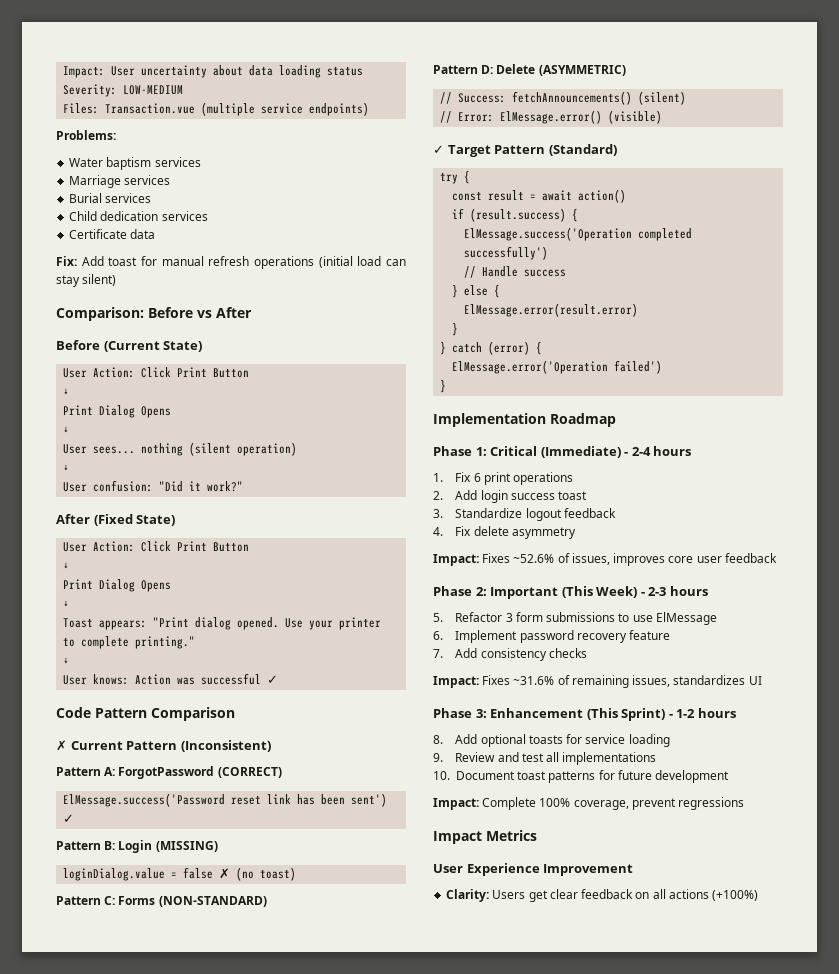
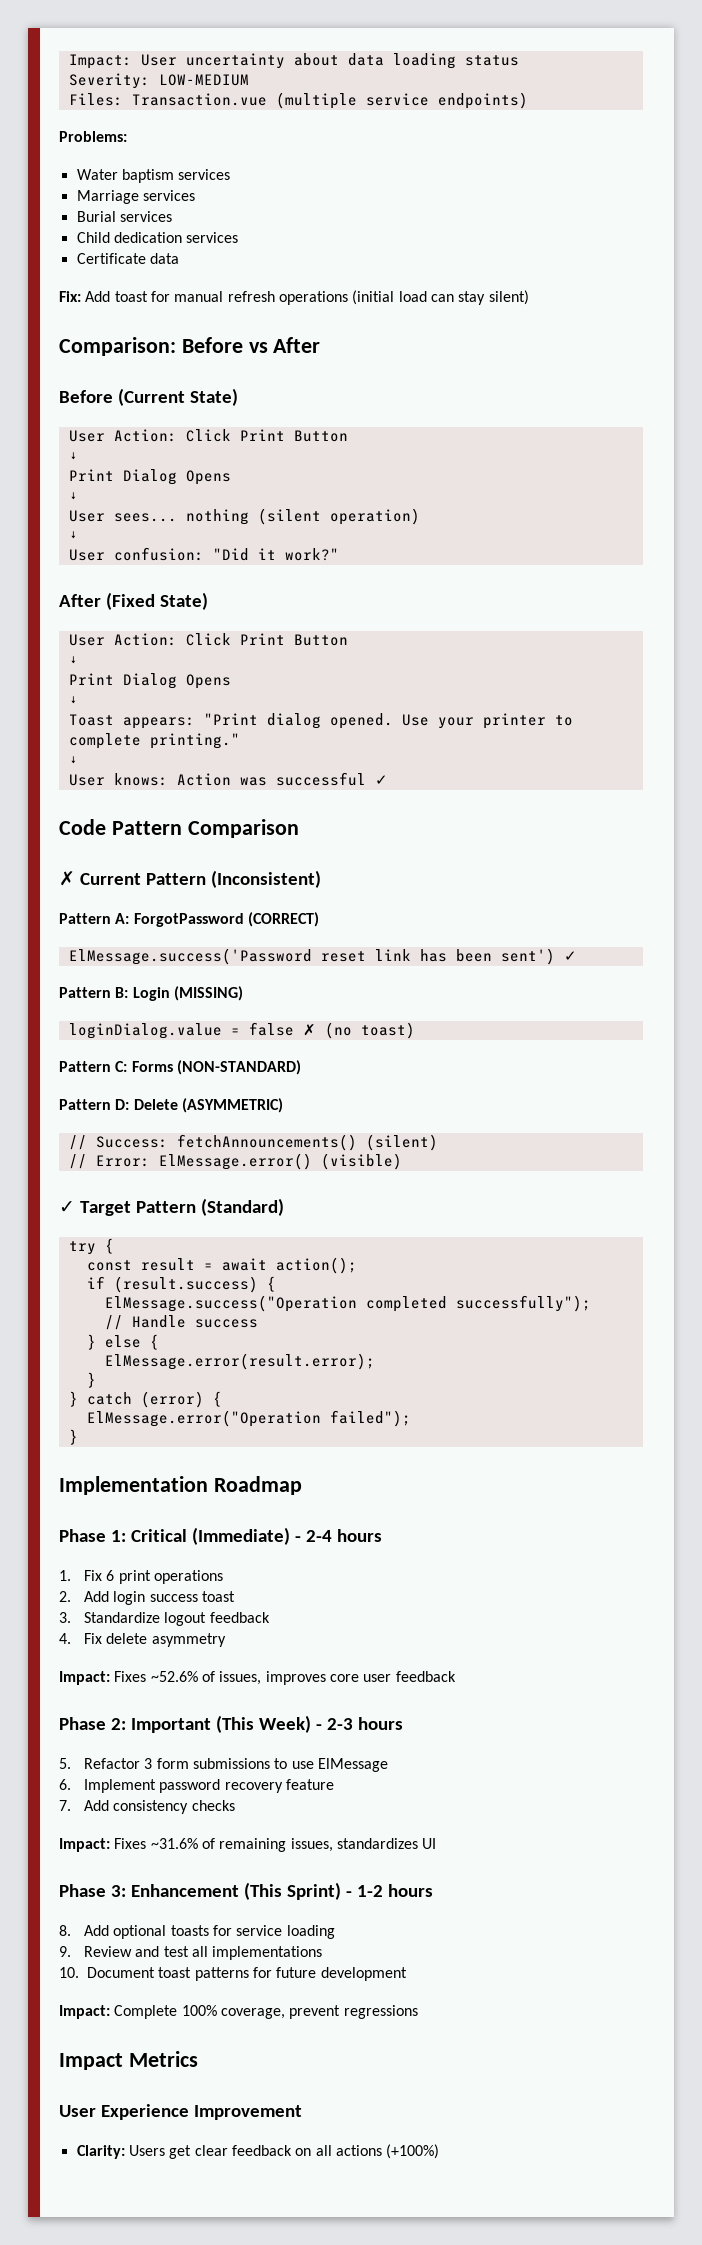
- const result = await action()
+ const result = await action();
- ElMessage.success('Operation completed successfully')
+ ElMessage.success("Operation completed successfully");
- ElMessage.error(result.error)
+ ElMessage.error(result.error);
- ElMessage.error('Operation failed')
+ ElMessage.error("Operation failed");

